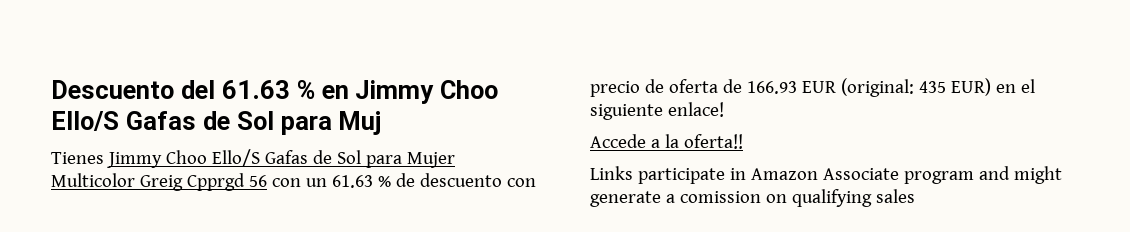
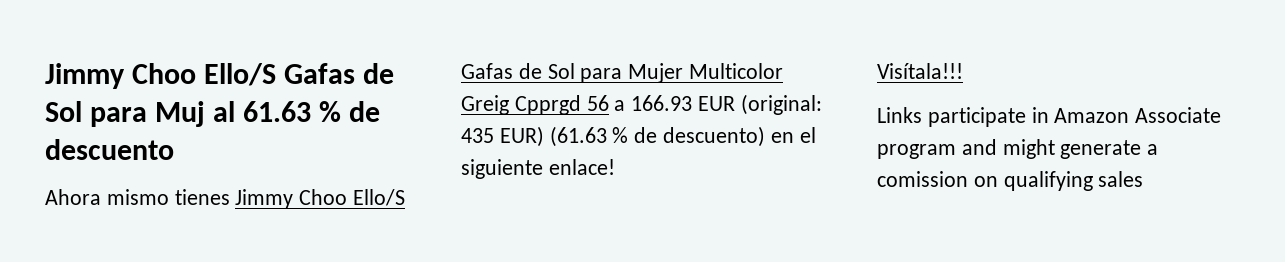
- Descuento del 61.63 % en Jimmy Choo Ello/S Gafas de Sol para Muj
- Tienes Jimmy Choo Ello/S Gafas de Sol para Mujer Multicolor Greig Cpprgd 56 con un 61.63 % de descuento con precio de oferta de 166.93 EUR (original: 435 EUR) en el siguiente enlace!
+ Jimmy Choo Ello/S Gafas de Sol para Muj al 61.63 % de descuento
+ Ahora mismo tienes Jimmy Choo Ello/S Gafas de Sol para Mujer Multicolor Greig Cpprgd 56 a 166.93 EUR (original: 435 EUR) (61.63 % de descuento) en el siguiente enlace!
- Accede a la oferta!!
+ Visítala!!!

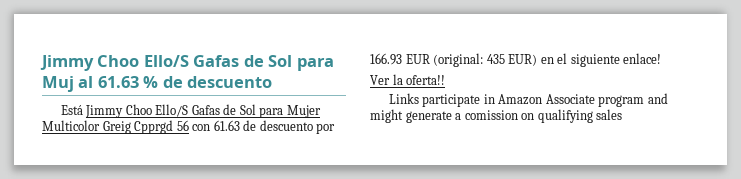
- Ahora mismo tienes Jimmy Choo Ello/S Gafas de Sol para Mujer Multicolor Greig Cpprgd 56 a 166.93 EUR (original: 435 EUR) (61.63 % de descuento) en el siguiente enlace!
+ Está Jimmy Choo Ello/S Gafas de Sol para Mujer Multicolor Greig Cpprgd 56 con 61.63 de descuento por 166.93 EUR (original: 435 EUR) en el siguiente enlace!
- Visítala!!!
+ Ver la oferta!!

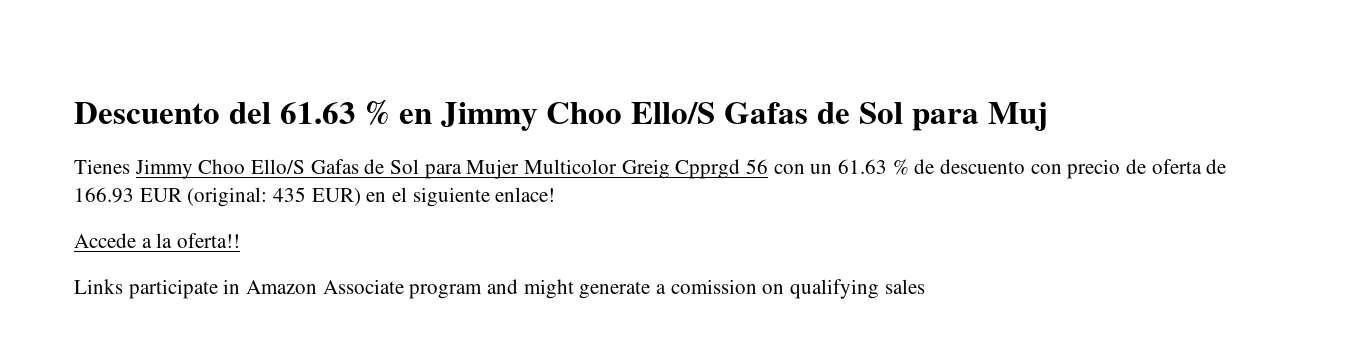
- Jimmy Choo Ello/S Gafas de Sol para Muj al 61.63 % de descuento
- Está Jimmy Choo Ello/S Gafas de Sol para Mujer Multicolor Greig Cpprgd 56 con 61.63 de descuento por 166.93 EUR (original: 435 EUR) en el siguiente enlace!
+ Descuento del 61.63 % en Jimmy Choo Ello/S Gafas de Sol para Muj
+ Tienes Jimmy Choo Ello/S Gafas de Sol para Mujer Multicolor Greig Cpprgd 56 con un 61.63 % de descuento con precio de oferta de 166.93 EUR (original: 435 EUR) en el siguiente enlace!
- Ver la oferta!!
+ Accede a la oferta!!

